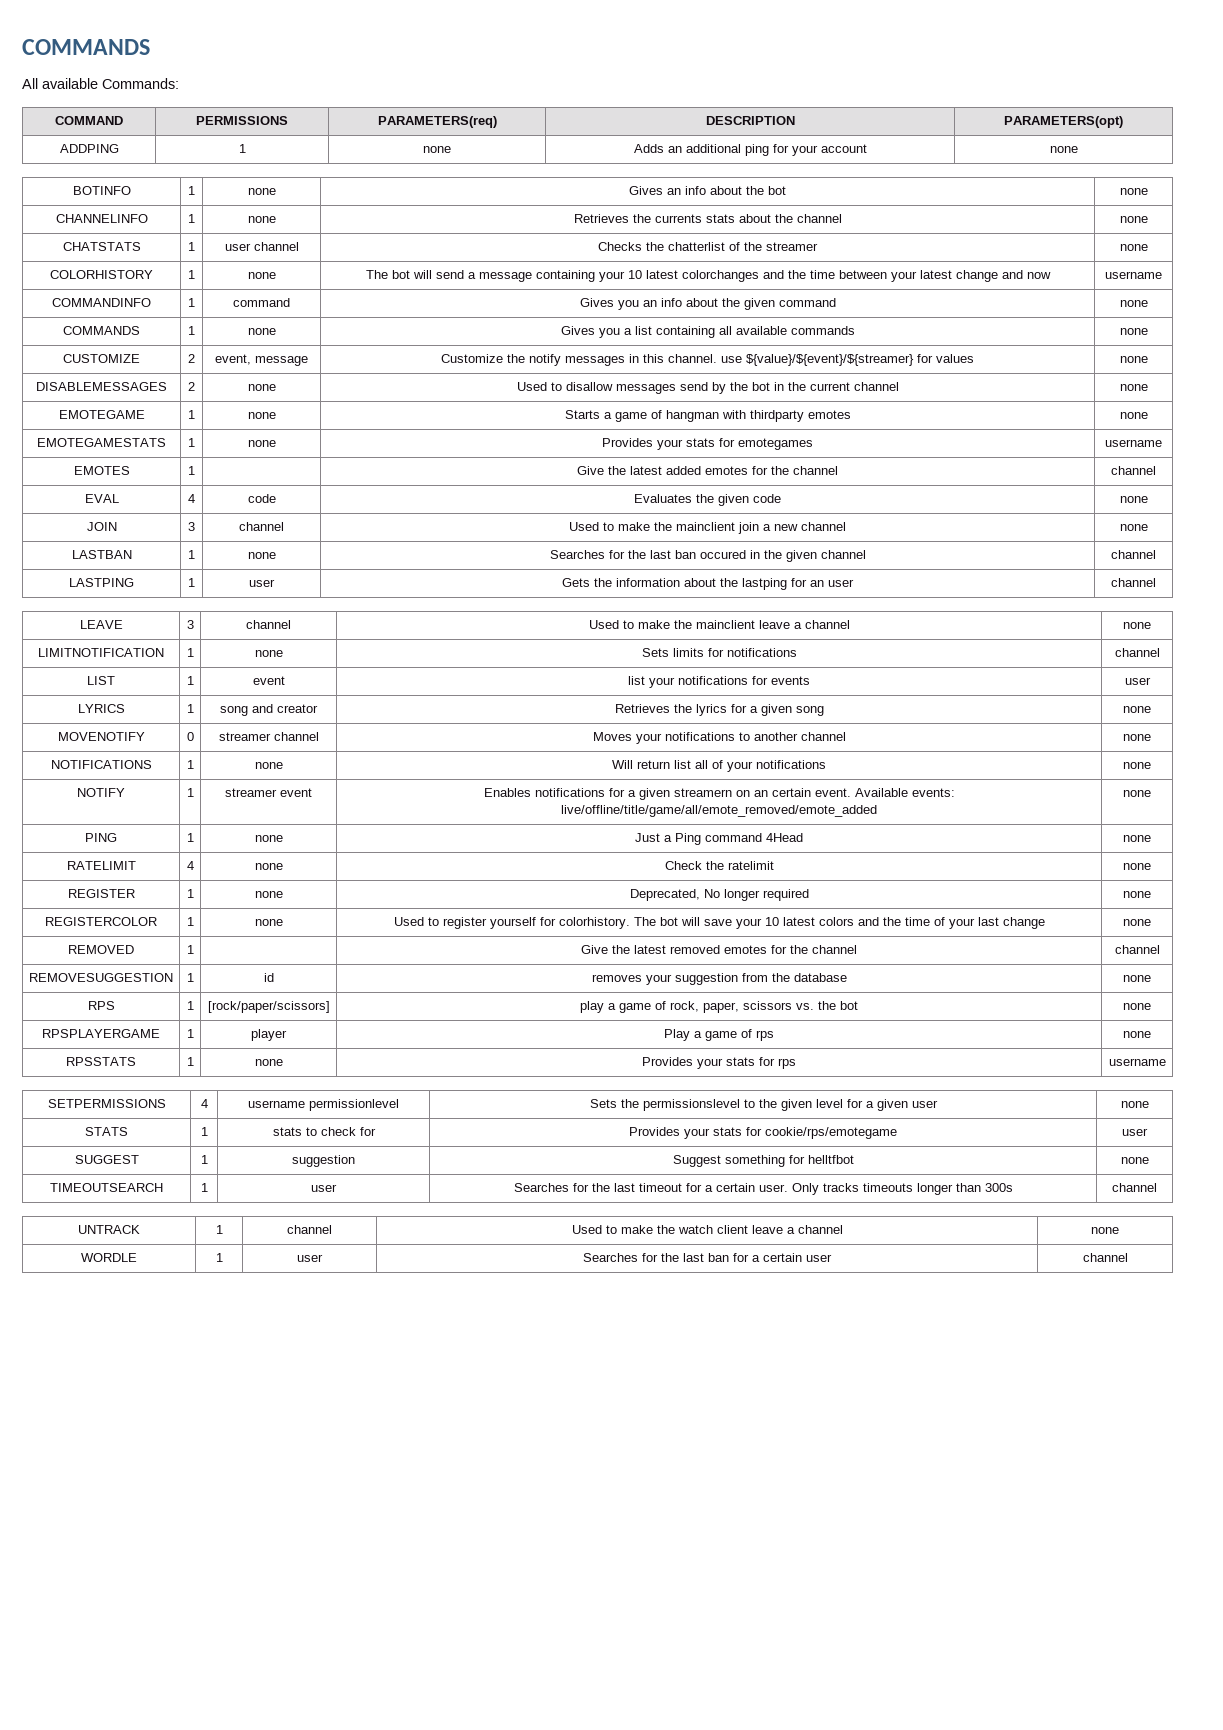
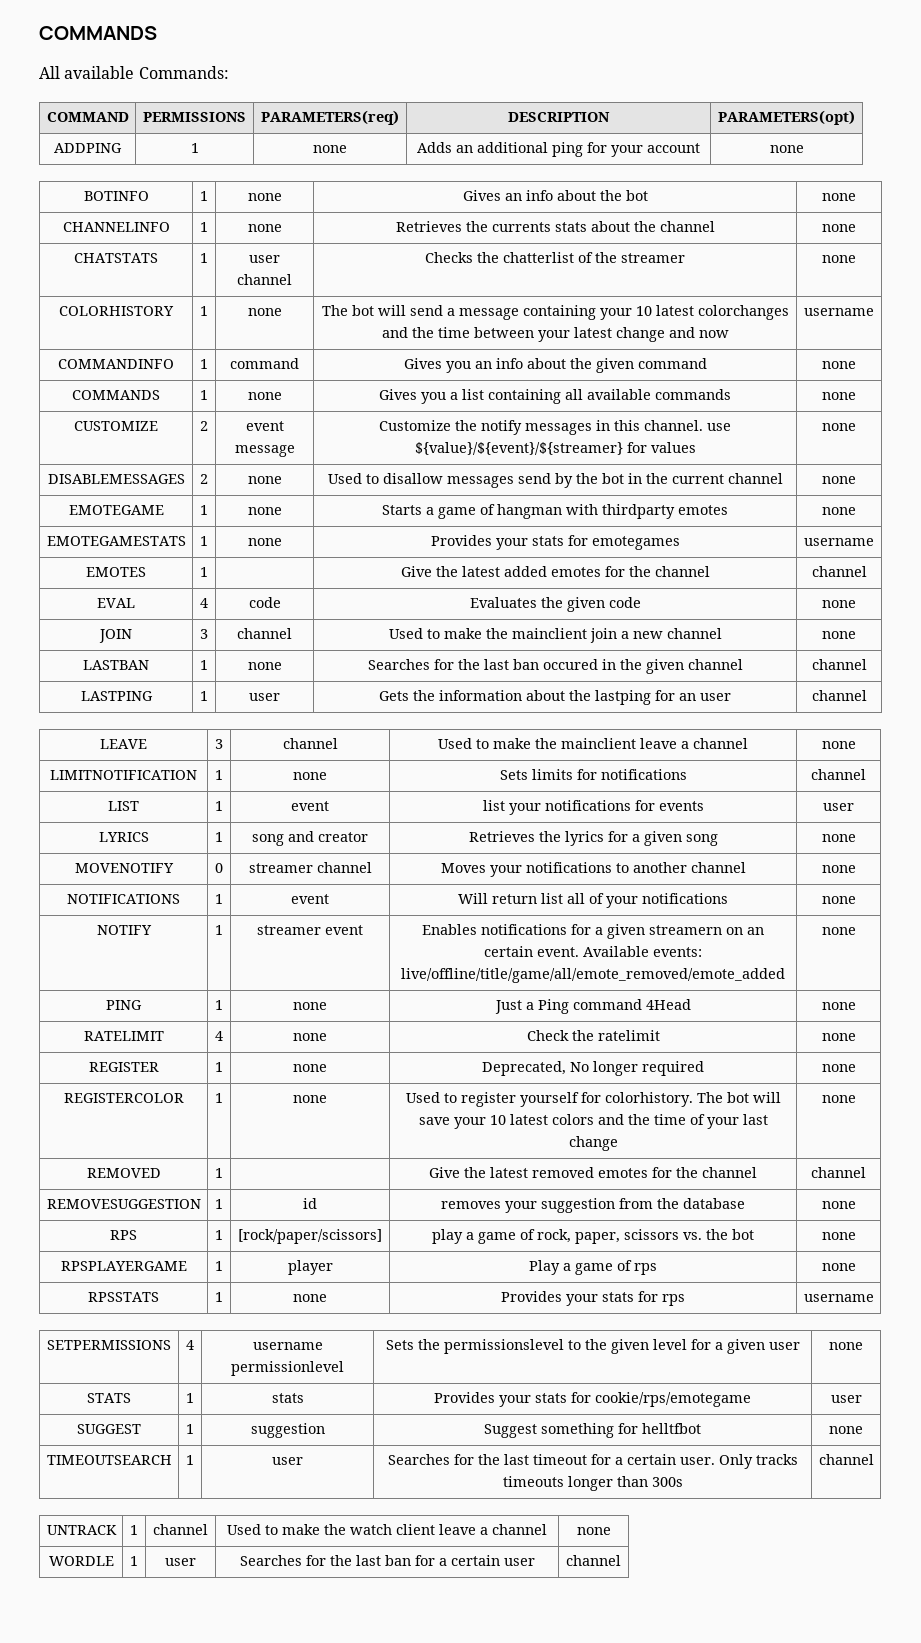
- CUSTOMIZE | 2 | event, message | Customize the notify messages in this channel. use ${value}/${event}/${streamer} for values | none
+ CUSTOMIZE | 2 | event message | Customize the notify messages in this channel. use ${value}/${event}/${streamer} for values | none
- NOTIFICATIONS | 1 | none | Will return list all of your notifications | none
+ NOTIFICATIONS | 1 | event | Will return list all of your notifications | none
- STATS | 1 | stats to check for | Provides your stats for cookie/rps/emotegame | user
+ STATS | 1 | stats | Provides your stats for cookie/rps/emotegame | user

